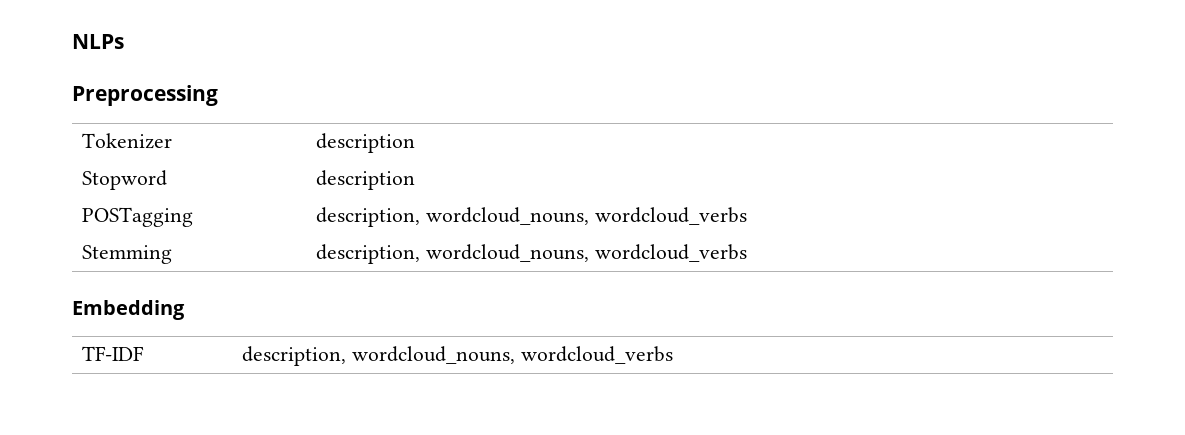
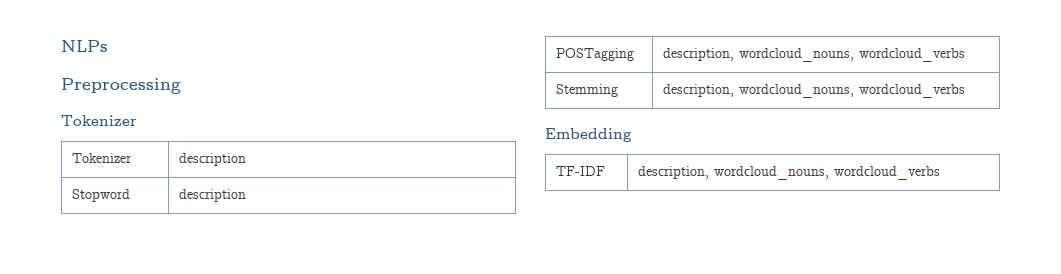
  Preprocessing
+ Tokenizer

